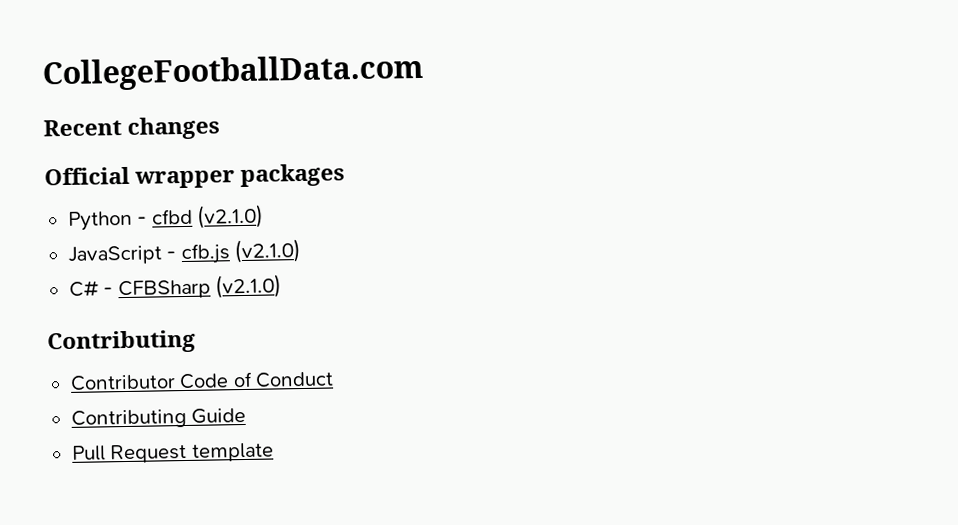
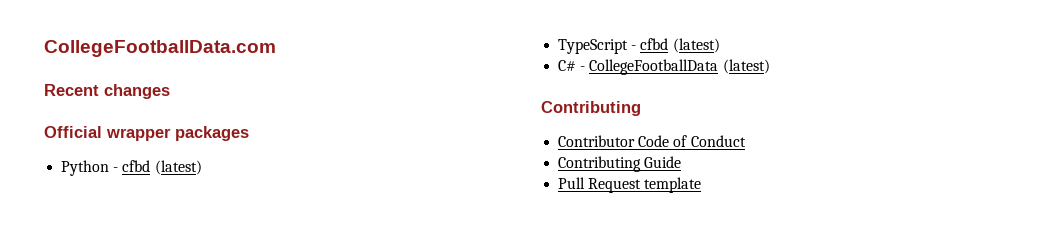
- Python - cfbd (v2.1.0)
- JavaScript - cfb.js (v2.1.0)
+ Python - cfbd (latest)
+ TypeScript - cfbd (latest)
- C# - CFBSharp (v2.1.0)
+ C# - CollegeFootballData (latest)

